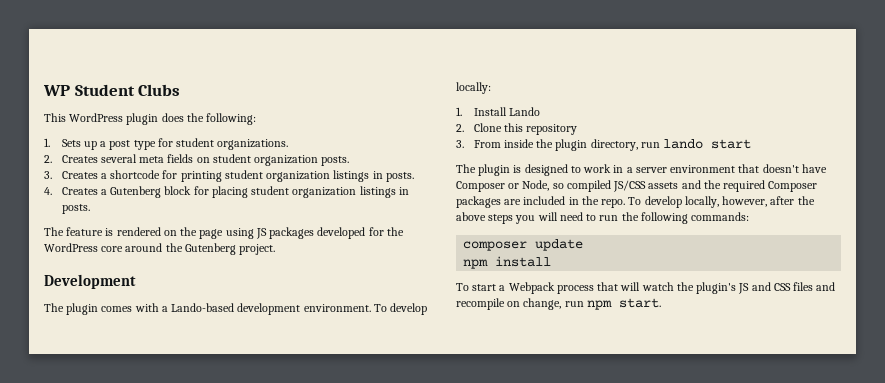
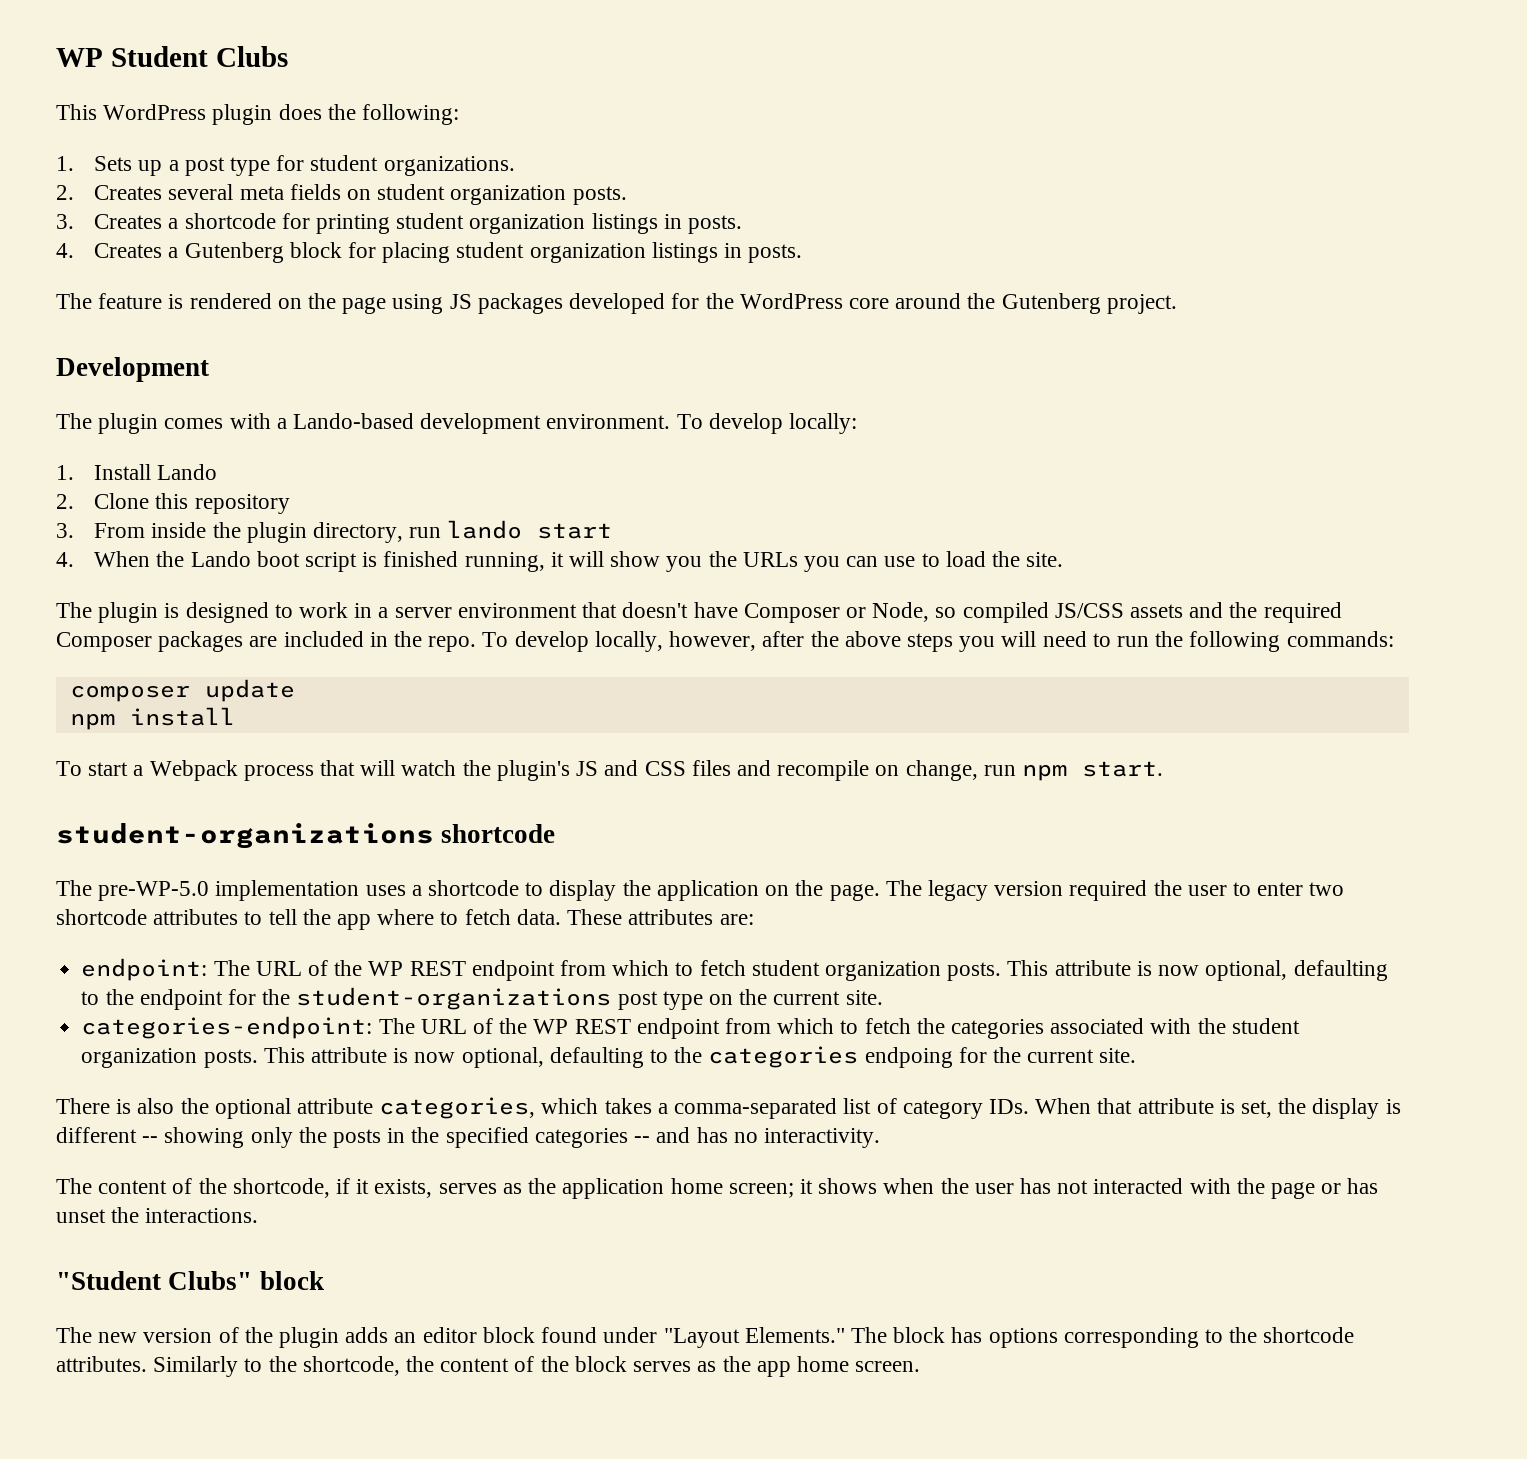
+ 4. When the Lando boot script is finished running, it will show you the URLs you can use to load the site.
+ student-organizations shortcode
+ The pre-WP-5.0 implementation uses a shortcode to display the application on the page. The legacy version required the user to enter two shortcode attributes to tell the app where to fetch data. These attributes are:
+ endpoint: The URL of the WP REST endpoint from which to fetch student organization posts. This attribute is now optional, defaulting to the endpoint for the student-organizations post type on the current site.
+ categories-endpoint: The URL of the WP REST endpoint from which to fetch the categories associated with the student organization posts. This attribute is now optional, defaulting to the categories endpoing for the current site.
+ There is also the optional attribute categories, which takes a comma-separated list of category IDs. When that attribute is set, the display is different -- showing only the posts in the specified categories -- and has no interactivity.
+ The content of the shortcode, if it exists, serves as the application home screen; it shows when the user has not interacted with the page or has unset the interactions.
+ "Student Clubs" block
+ The new version of the plugin adds an editor block found under "Layout Elements." The block has options corresponding to the shortcode attributes. Similarly to the shortcode, the content of the block serves as the app home screen.

